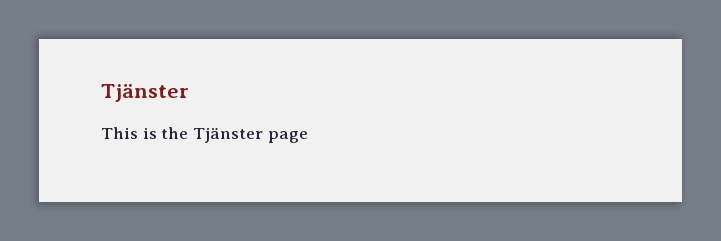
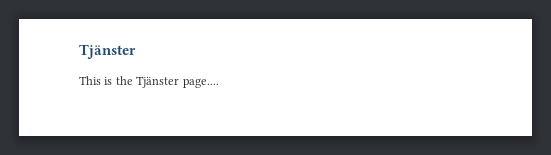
- This is the Tjänster page
+ This is the Tjänster page....

